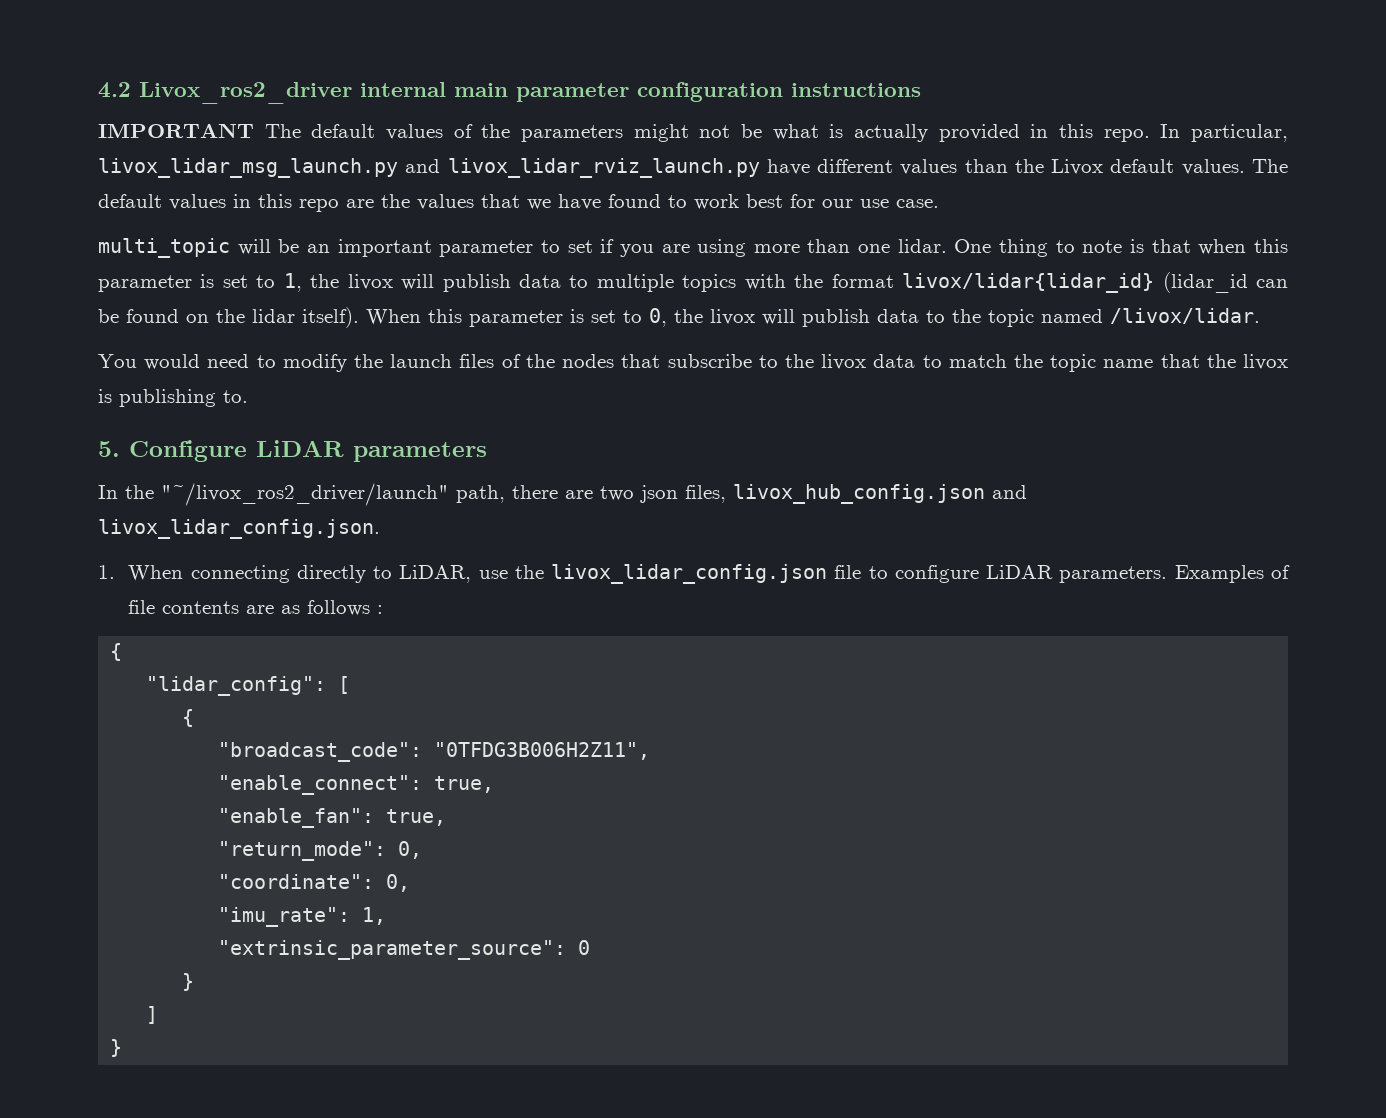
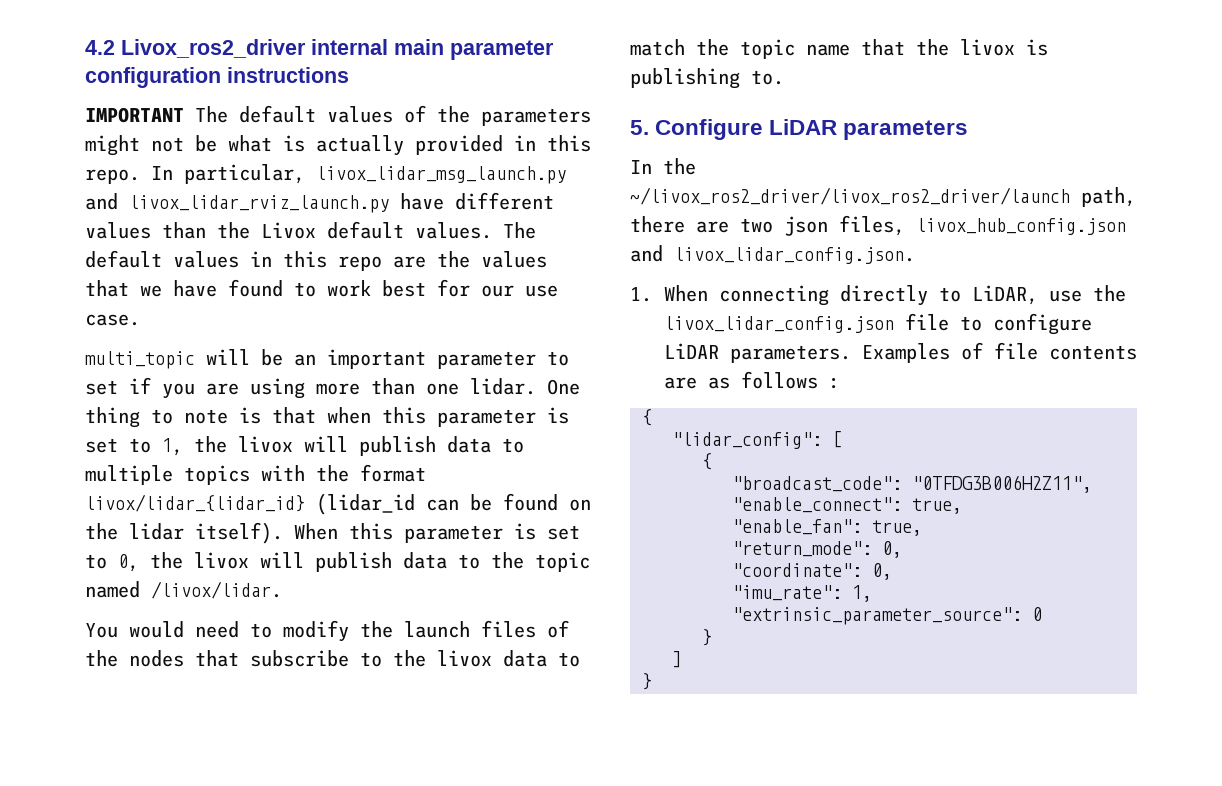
- One thing to note is that when this parameter is set to 1, the livox will publish data to multiple topics with the format livox/lidar{lidar_id} (lidar_id can be found on the lidar itself).
+ One thing to note is that when this parameter is set to 1, the livox will publish data to multiple topics with the format livox/lidar_{lidar_id} (lidar_id can be found on the lidar itself).
- In the "~/livox_ros2_driver/launch" path, there are two json files, livox_hub_config.json and livox_lidar_config.json.
+ In the ~/livox_ros2_driver/livox_ros2_driver/launch path, there are two json files, livox_hub_config.json and livox_lidar_config.json.

